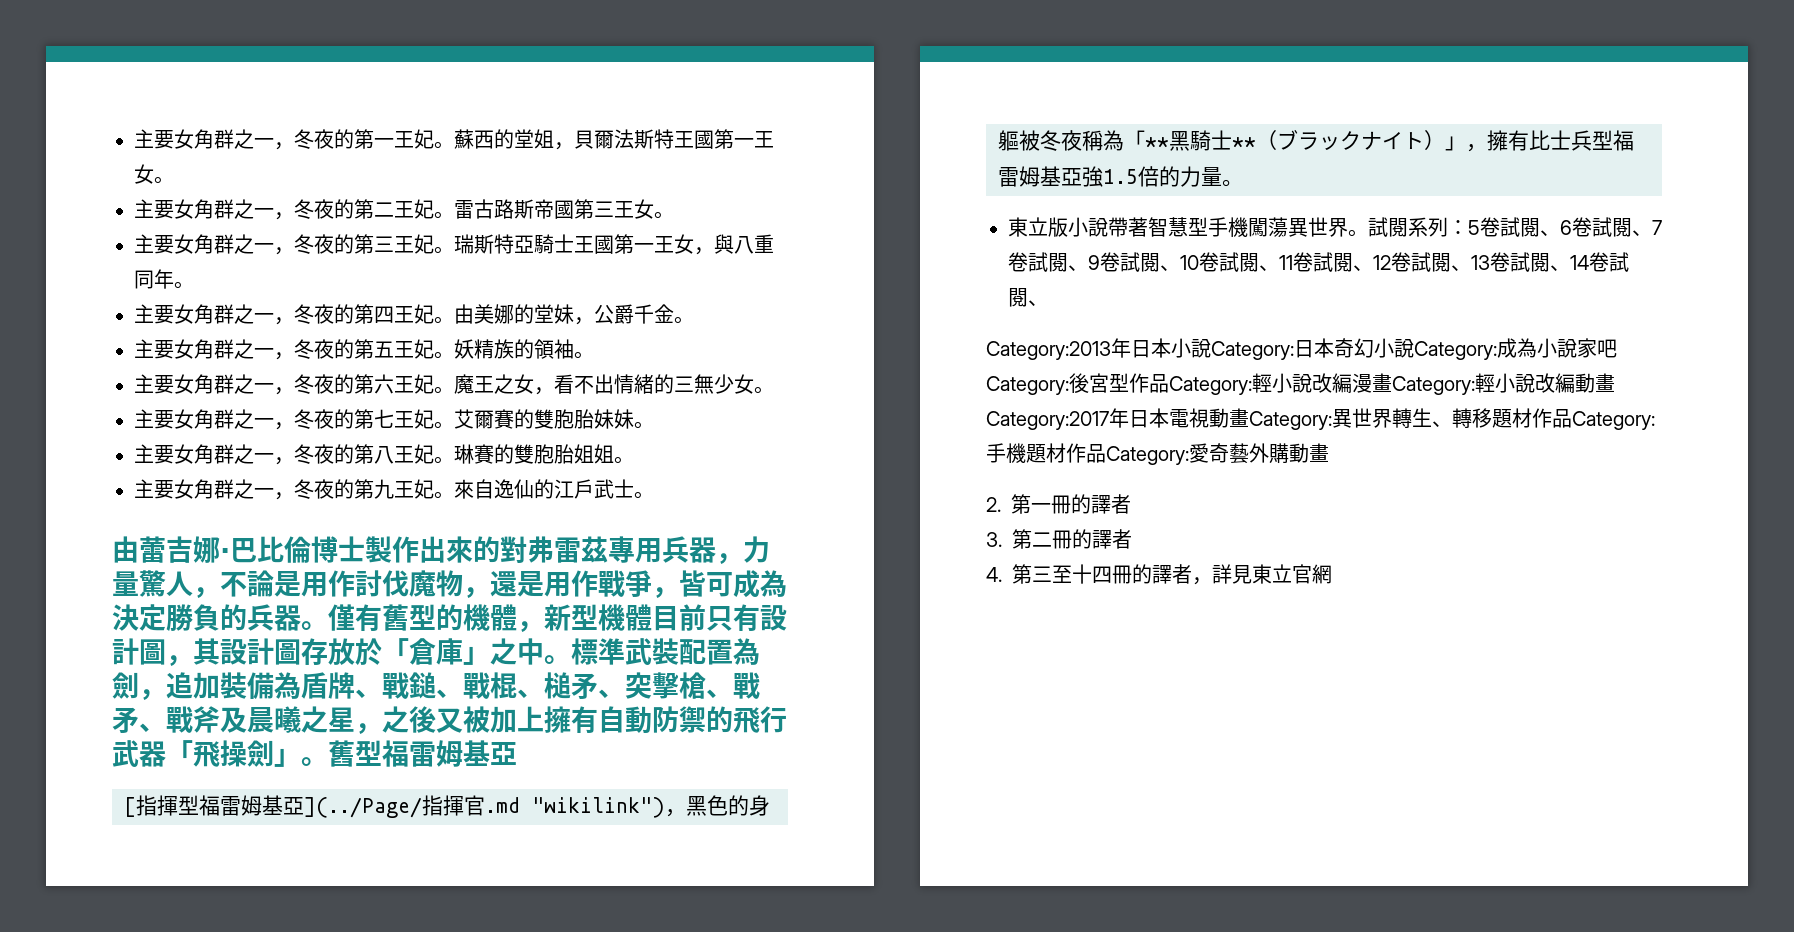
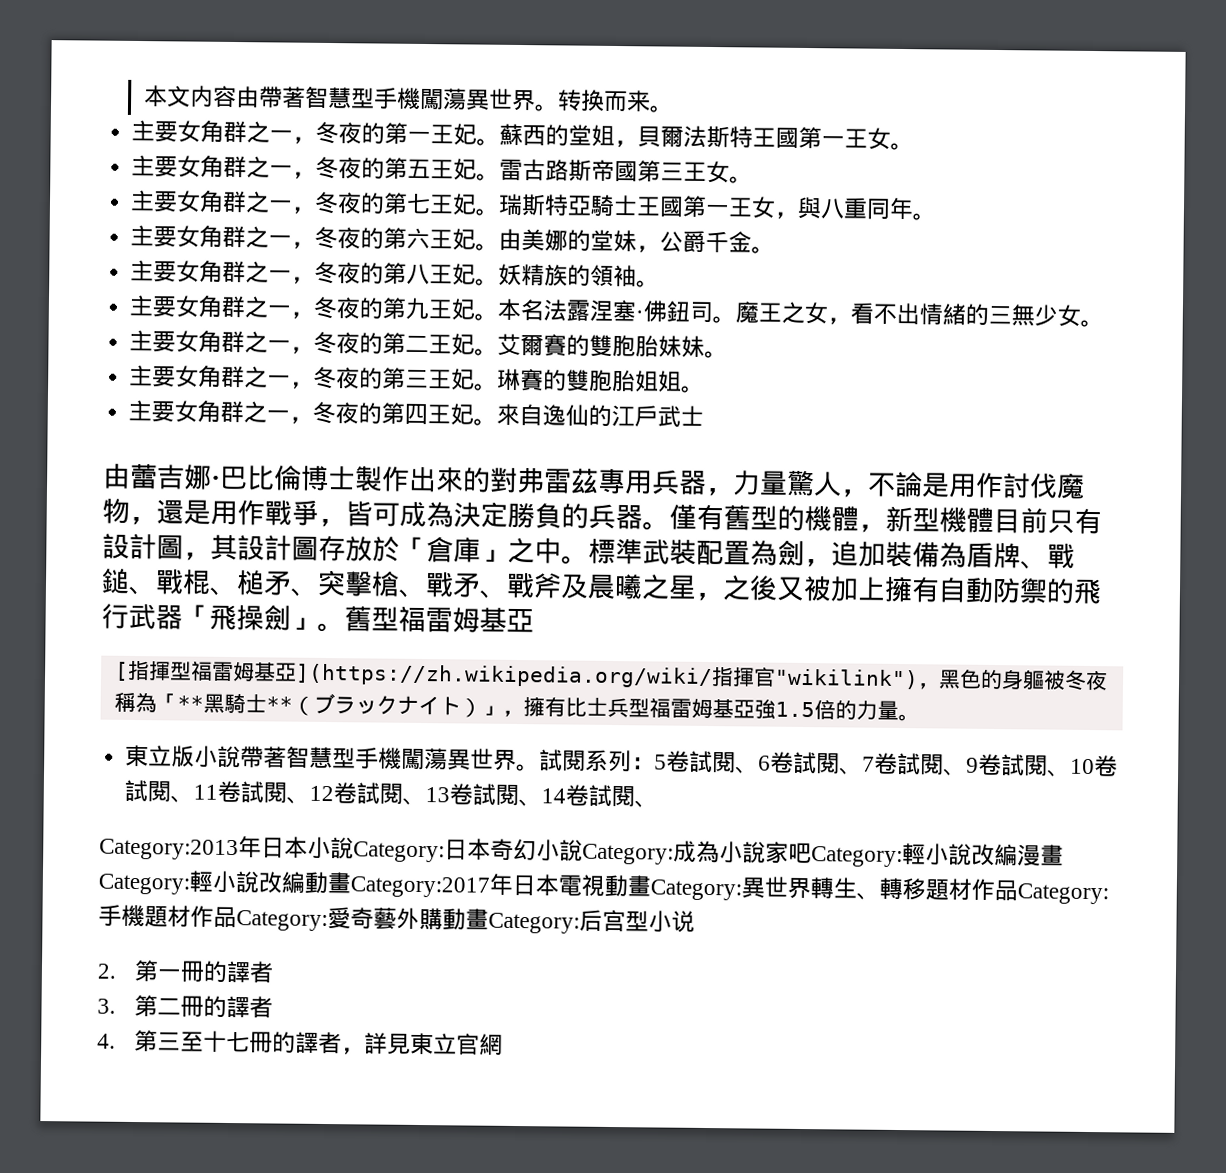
+ 本文内容由帶著智慧型手機闖蕩異世界。转换而来。
- 主要女角群之一，冬夜的第二王妃。
+ 主要女角群之一，冬夜的第五王妃。
- 主要女角群之一，冬夜的第三王妃。
+ 主要女角群之一，冬夜的第七王妃。
- 主要女角群之一，冬夜的第四王妃。
+ 主要女角群之一，冬夜的第六王妃。
- 主要女角群之一，冬夜的第五王妃。
+ 主要女角群之一，冬夜的第八王妃。
- 主要女角群之一，冬夜的第六王妃。
+ 主要女角群之一，冬夜的第九王妃。本名法露涅塞·佛鈕司。
- 主要女角群之一，冬夜的第七王妃。
+ 主要女角群之一，冬夜的第二王妃。
- 主要女角群之一，冬夜的第八王妃。
+ 主要女角群之一，冬夜的第三王妃。
- 主要女角群之一，冬夜的第九王妃。
+ 主要女角群之一，冬夜的第四王妃。
- 來自逸仙的江戶武士。
+ 來自逸仙的江戶武士
- [指揮型福雷姆基亞](../Page/指揮官.md "wikilink")，黑色的身軀被冬夜稱為「**黑騎士**（ブラックナイト）」，擁有比士兵型福雷姆基亞強1.5倍的力量。
+ [指揮型福雷姆基亞](https://zh.wikipedia.org/wiki/指揮官"wikilink")，黑色的身軀被冬夜稱為「**黑騎士**（ブラックナイト）」，擁有比士兵型福雷姆基亞強1.5倍的力量。
- Category:2013年日本小說Category:日本奇幻小說Category:成為小說家吧Category:後宮型作品Category:輕小說改編漫畫Category:輕小說改編動畫Category:2017年日本電視動畫Category:異世界轉生、轉移題材作品Category:手機題材作品Category:愛奇藝外購動畫
+ Category:2013年日本小說Category:日本奇幻小說Category:成為小說家吧Category:輕小說改編漫畫Category:輕小說改編動畫Category:2017年日本電視動畫Category:異世界轉生、轉移題材作品Category:手機題材作品Category:愛奇藝外購動畫Category:后宫型小说
- 4.第三至十四冊的譯者，詳見東立官網
+ 4.第三至十七冊的譯者，詳見東立官網

